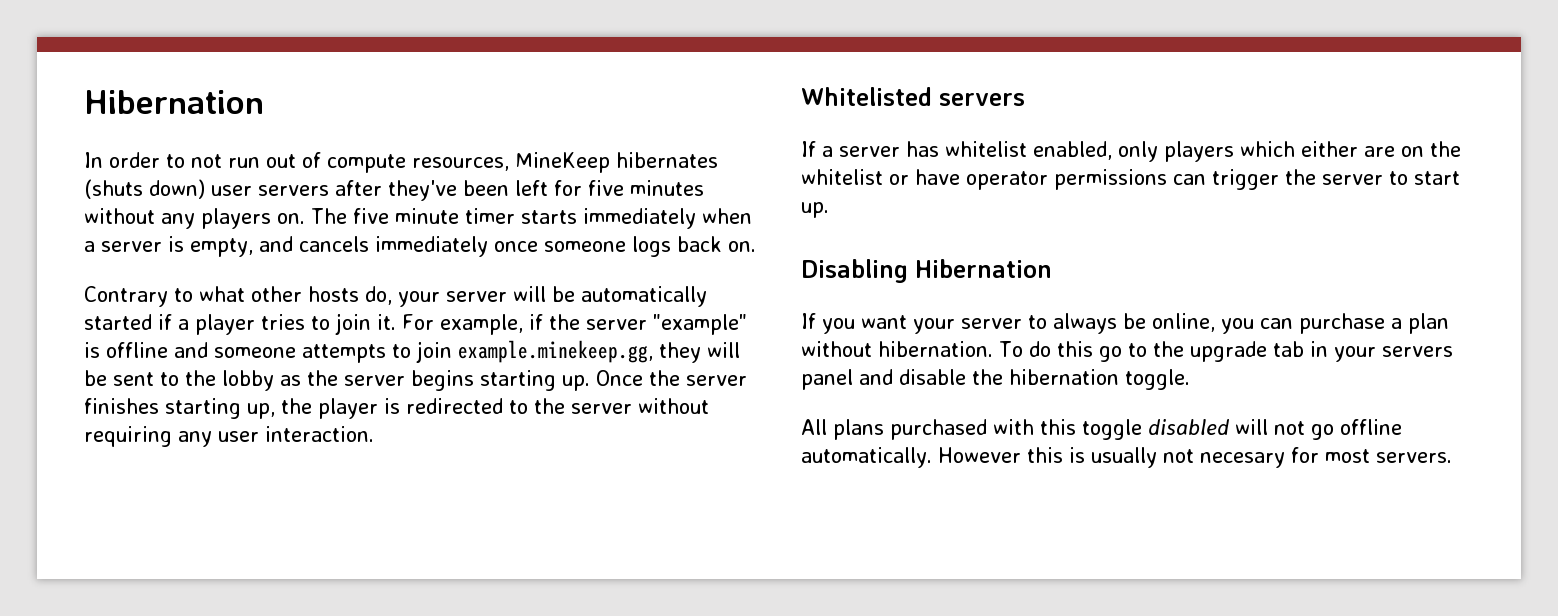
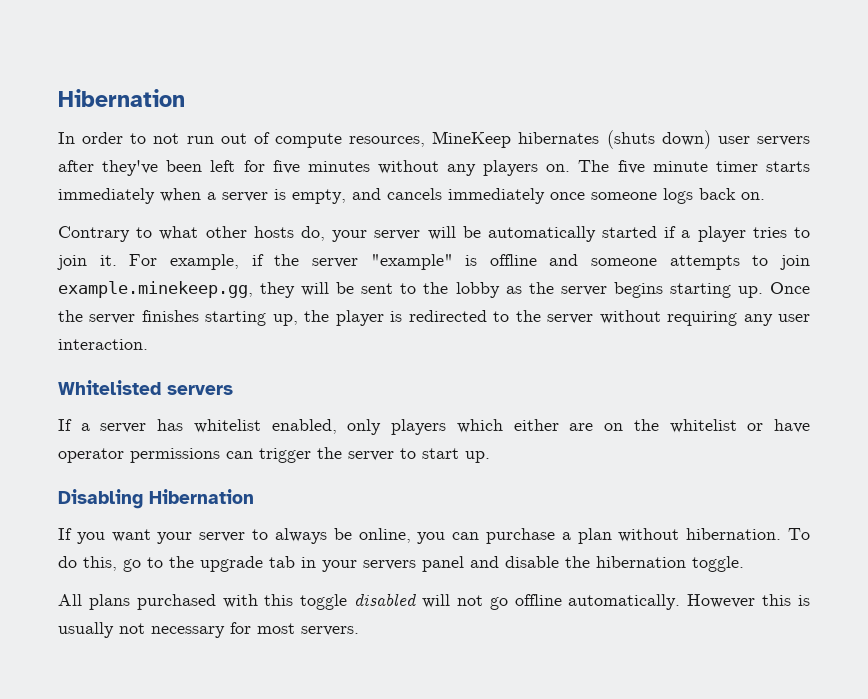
- To do this go to the upgrade tab in your servers panel and disable the hibernation toggle.
+ To do this, go to the upgrade tab in your servers panel and disable the hibernation toggle.
- However this is usually not necesary for most servers.
+ However this is usually not necessary for most servers.

